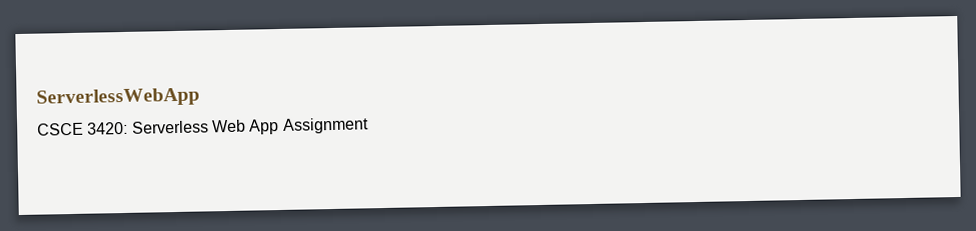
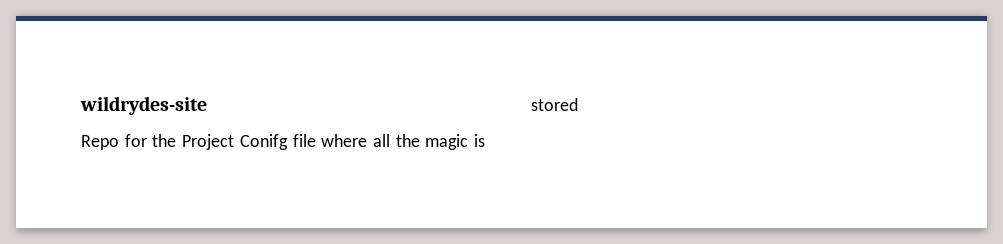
- ServerlessWebApp
- CSCE 3420: Serverless Web App Assignment
+ wildrydes-site
+ Repo for the Project Conifg file where all the magic is stored

